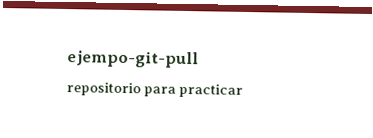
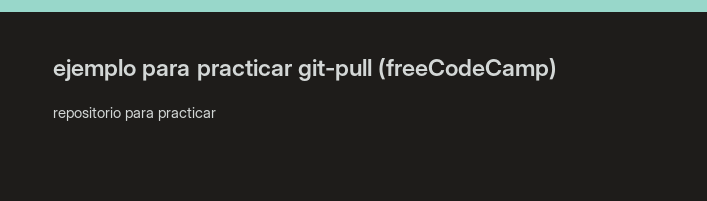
- ejempo-git-pull
+ ejemplo para practicar git-pull (freeCodeCamp)

